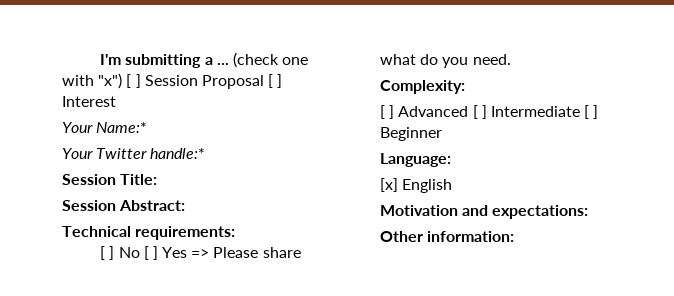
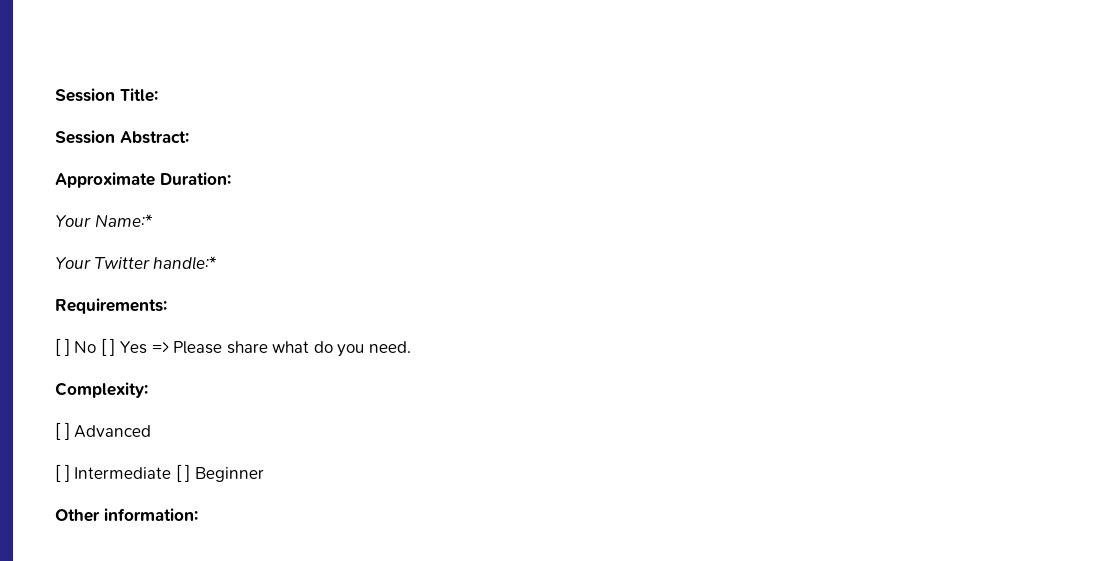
- I'm submitting a ... (check one with "x") [ ] Session Proposal [ ] Interest
+ Session Title:
+ Session Abstract:
+ Approximate Duration:
- Session Title:
- Session Abstract:
- Technical requirements:
+ Requirements:
- [ ] Advanced [ ] Intermediate [ ] Beginner
+ [ ] Advanced
+ [ ] Intermediate [ ] Beginner
- Language:
- [x] English
- Motivation and expectations:

